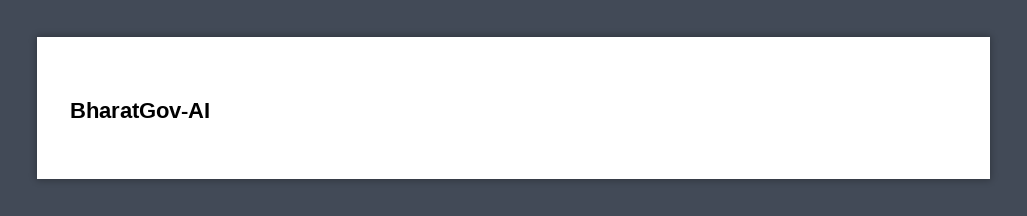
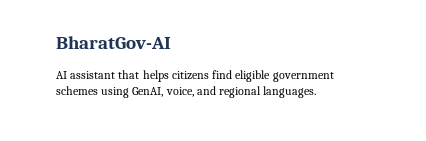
+ AI assistant that helps citizens find eligible government schemes using GenAI, voice, and regional languages.

